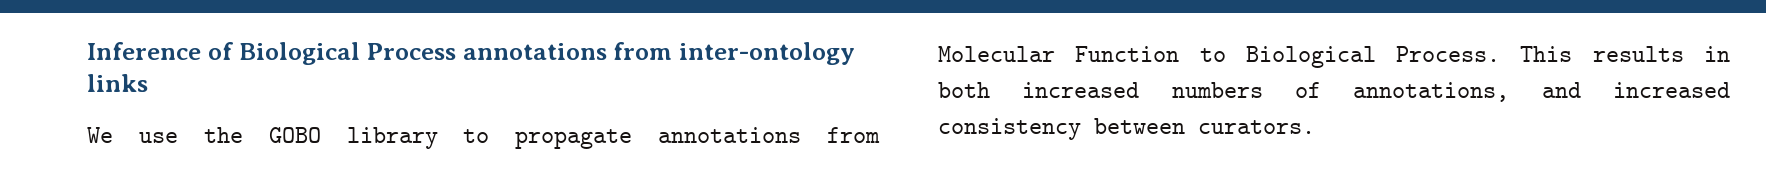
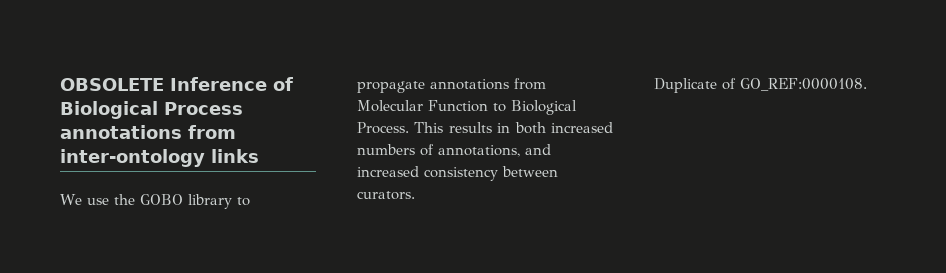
- Inference of Biological Process annotations from inter-ontology links
+ OBSOLETE Inference of Biological Process annotations from inter-ontology links
+ Duplicate of GO_REF:0000108.

